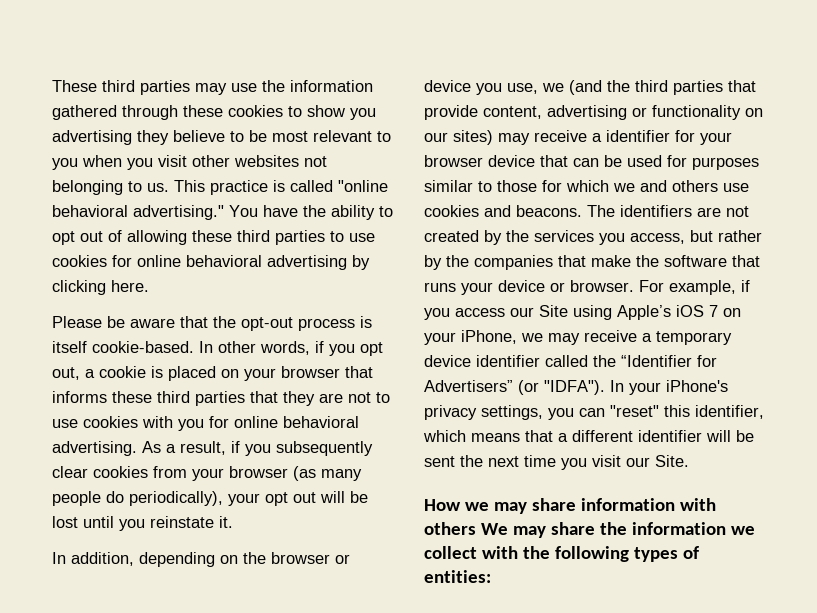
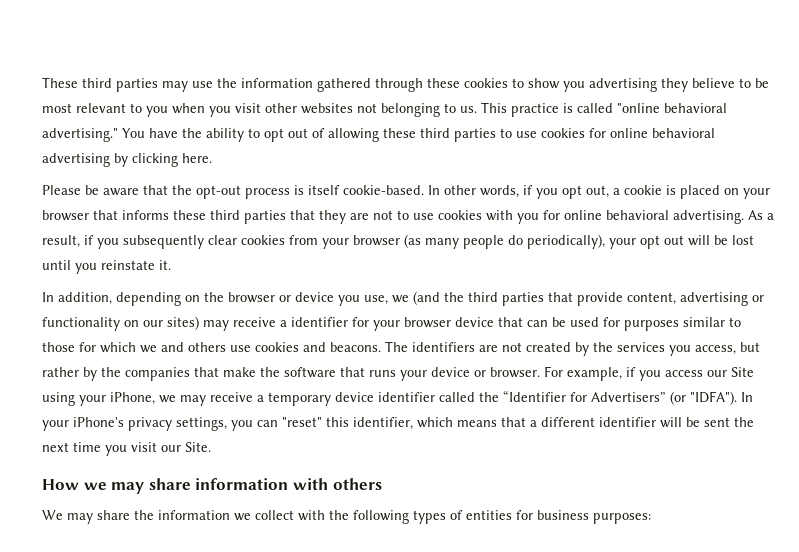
- For example, if you access our Site using Apple’s iOS 7 on your iPhone, we may receive a temporary device identifier called the “Identifier for Advertisers” (or "IDFA").
+ For example, if you access our Site using your iPhone, we may receive a temporary device identifier called the “Identifier for Advertisers” (or "IDFA").
- How we may share information with others We may share the information we collect with the following types of entities:
+ How we may share information with others
+ We may share the information we collect with the following types of entities for business purposes:

